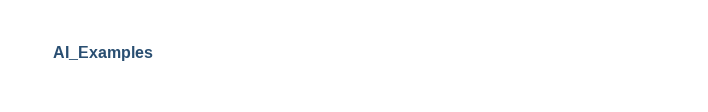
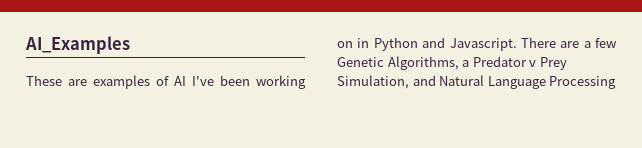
+ These are examples of AI I've been working on in Python and Javascript. There are a few Genetic Algorithms, a Predator v Prey Simulation, and Natural Language Processing

